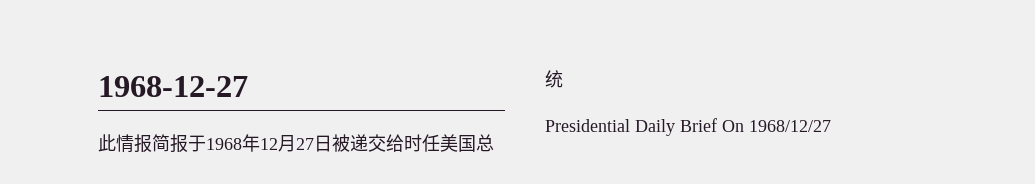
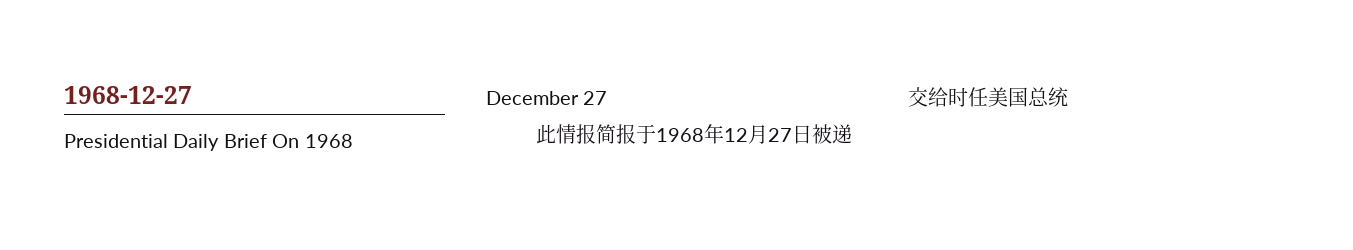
+ Presidential Daily Brief On 1968 December 27
- Presidential Daily Brief On 1968/12/27

